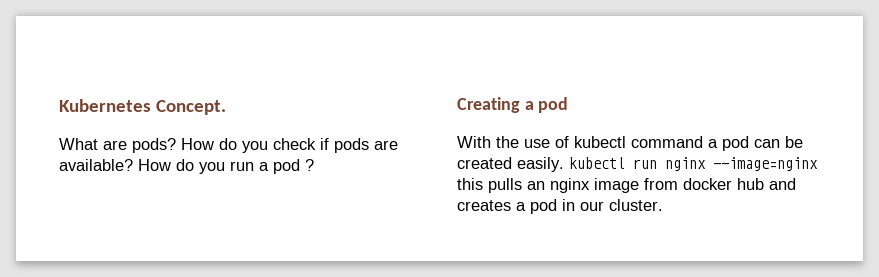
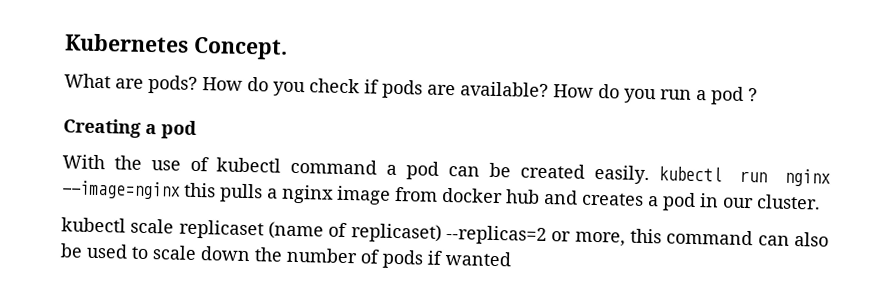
- With the use of kubectl command a pod can be created easily. kubectl run nginx --image=nginx this pulls an nginx image from docker hub and creates a pod in our cluster.
+ With the use of kubectl command a pod can be created easily. kubectl run nginx --image=nginx this pulls a nginx image from docker hub and creates a pod in our cluster.
+ kubectl scale replicaset (name of replicaset) --replicas=2 or more, this command can also be used to scale down the number of pods if wanted

